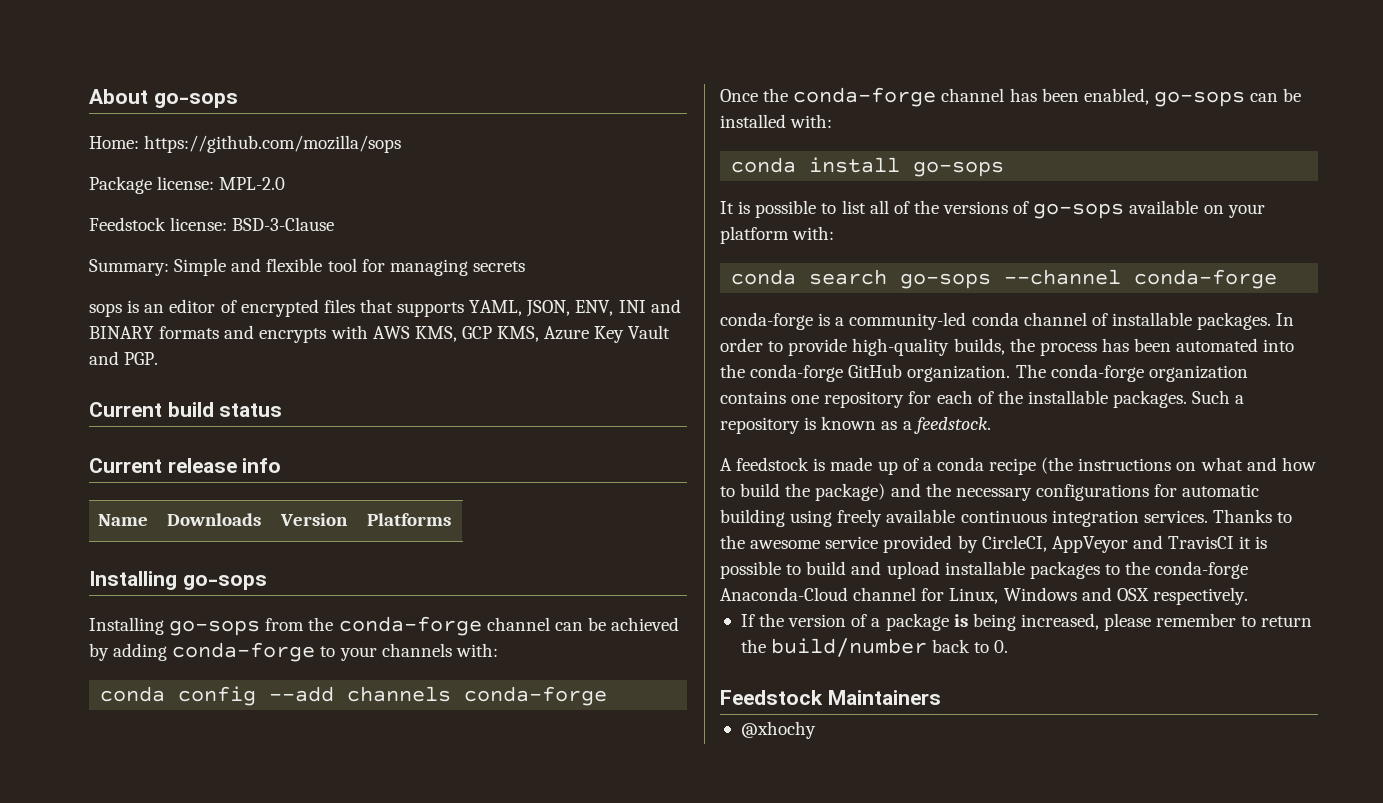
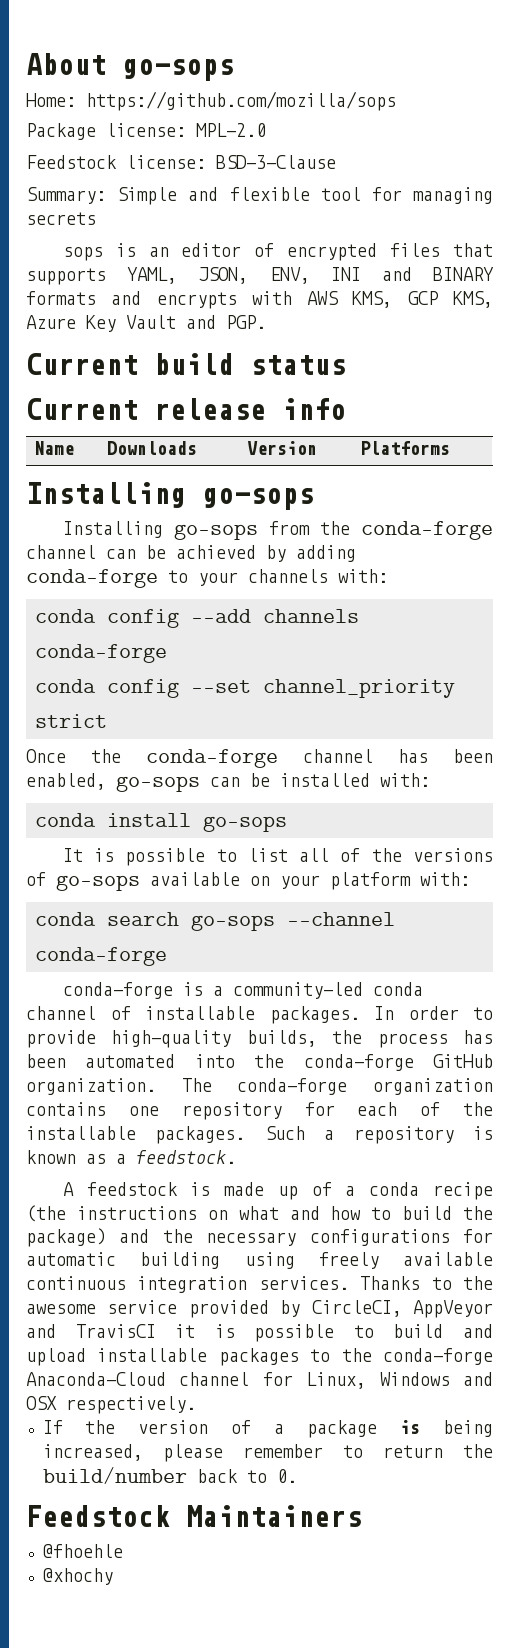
+ conda config --set channel_priority strict
+ @fhoehle

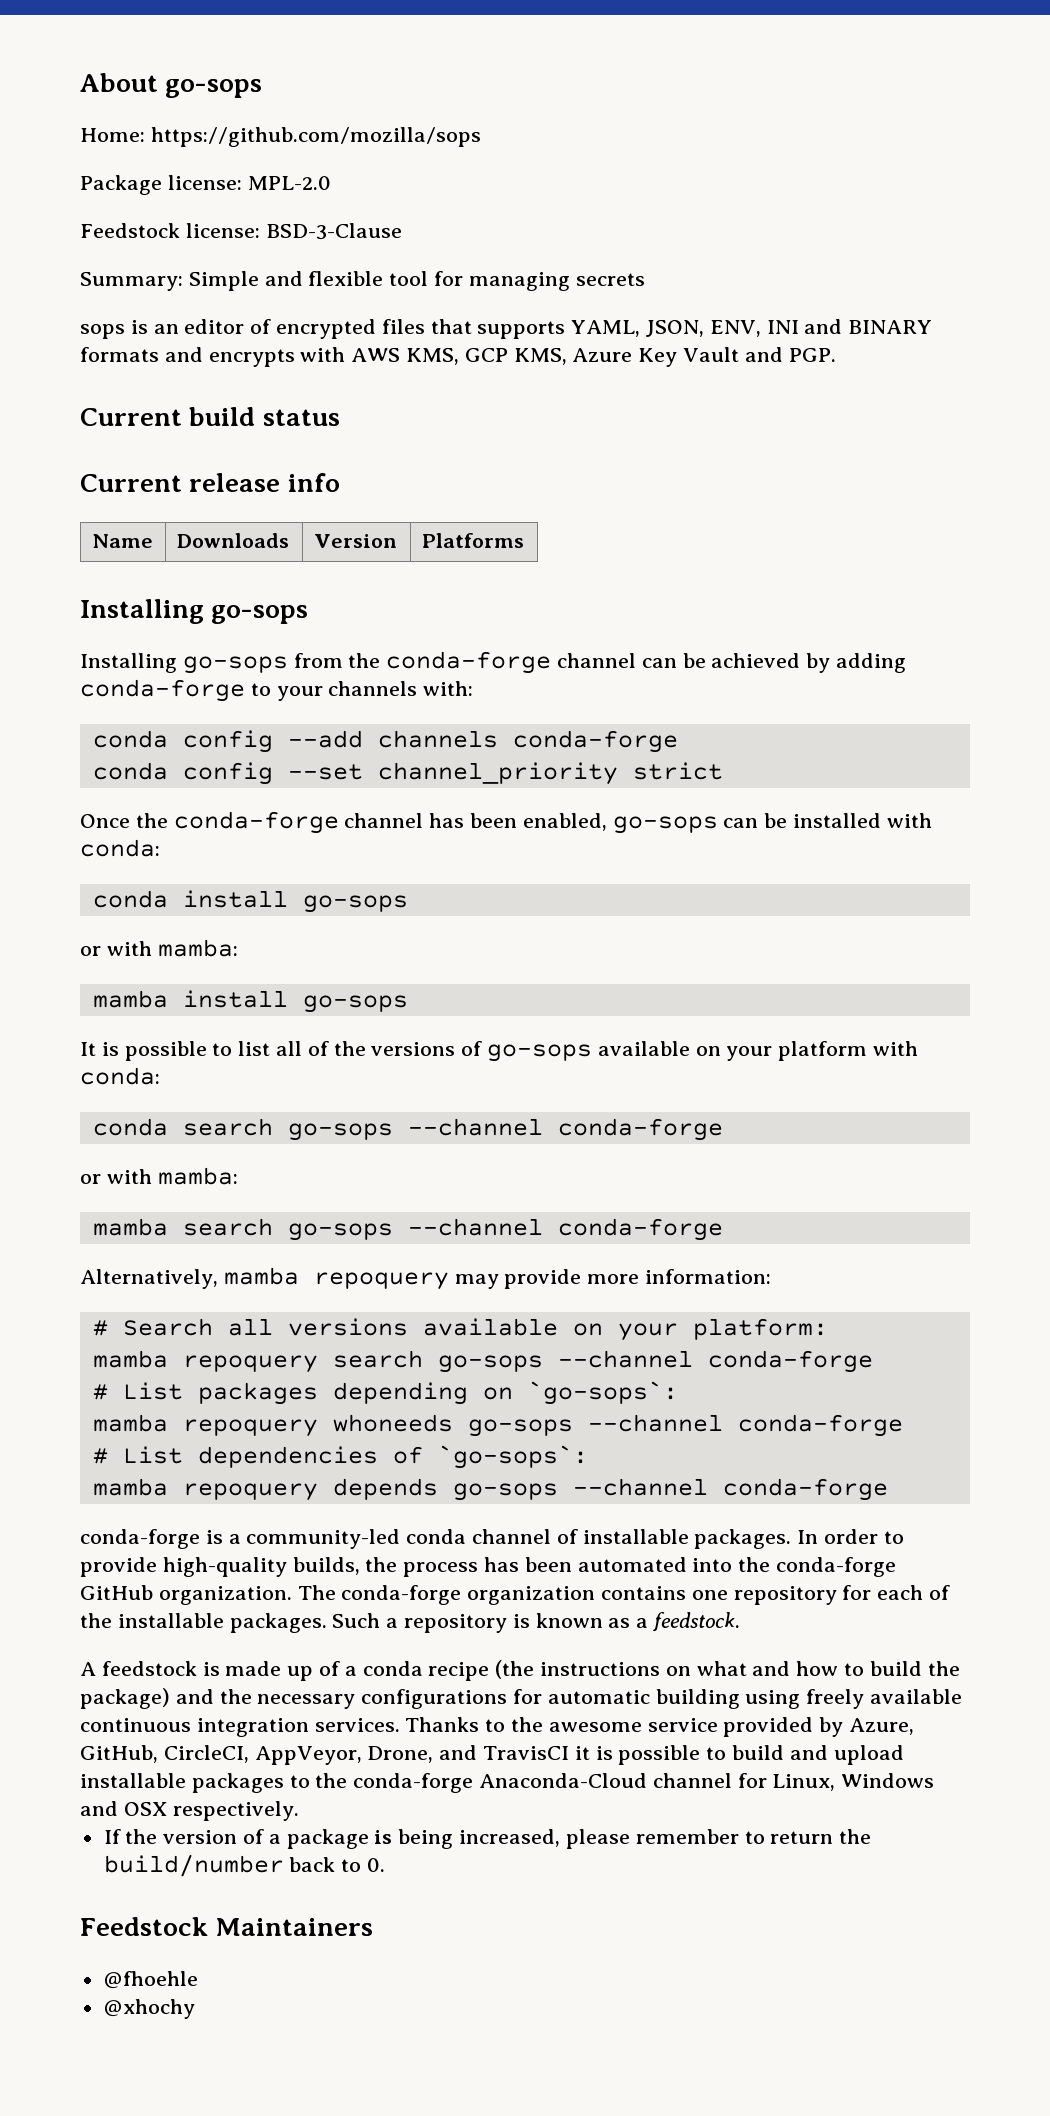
- Once the conda-forge channel has been enabled, go-sops can be installed with:
+ Once the conda-forge channel has been enabled, go-sops can be installed with conda:
  conda install go-sops
+ or with mamba:
+ mamba install go-sops
- It is possible to list all of the versions of go-sops available on your platform with:
+ It is possible to list all of the versions of go-sops available on your platform with conda:
  conda search go-sops --channel conda-forge
+ or with mamba:
+ mamba search go-sops --channel conda-forge
+ Alternatively, mamba repoquery may provide more information:
+ # Search all versions available on your platform:
+ mamba repoquery search go-sops --channel conda-forge
+ # List packages depending on `go-sops`:
+ mamba repoquery whoneeds go-sops --channel conda-forge
+ # List dependencies of `go-sops`:
+ mamba repoquery depends go-sops --channel conda-forge
- Thanks to the awesome service provided by CircleCI, AppVeyor and TravisCI it is possible to build and upload installable packages to the conda-forge Anaconda-Cloud channel for Linux, Windows and OSX respectively.
+ Thanks to the awesome service provided by Azure, GitHub, CircleCI, AppVeyor, Drone, and TravisCI it is possible to build and upload installable packages to the conda-forge Anaconda-Cloud channel for Linux, Windows and OSX respectively.

